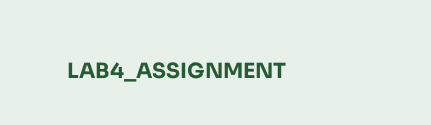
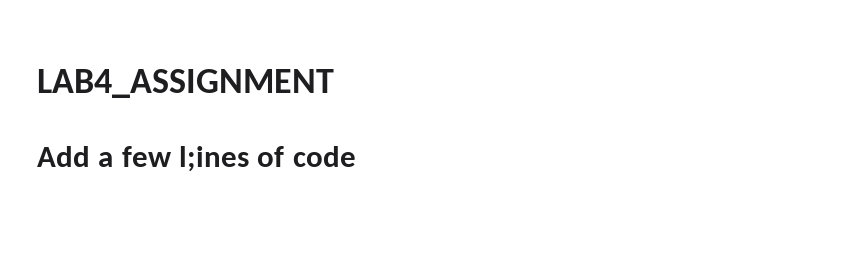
+ Add a few l;ines of code

